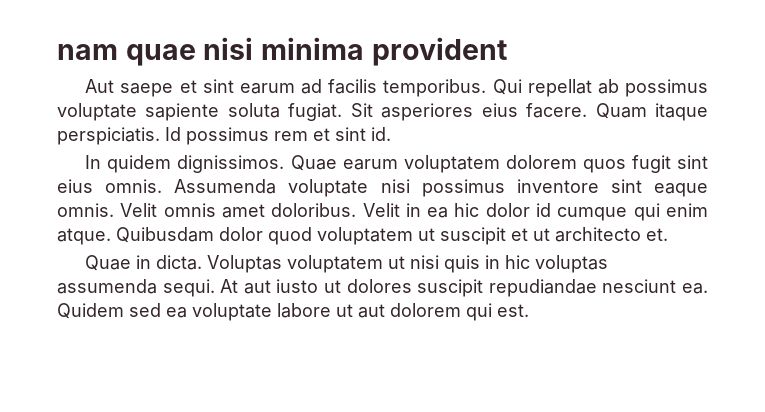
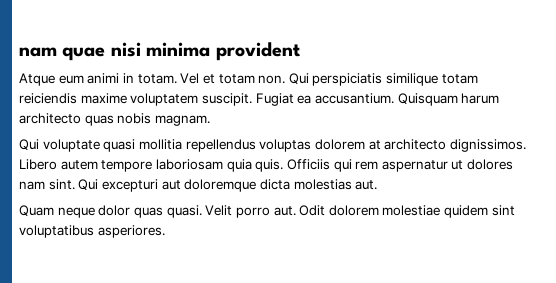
- Aut saepe et sint earum ad facilis temporibus. Qui repellat ab possimus voluptate sapiente soluta fugiat. Sit asperiores eius facere. Quam itaque perspiciatis. Id possimus rem et sint id.
- In quidem dignissimos. Quae earum voluptatem dolorem quos fugit sint eius omnis. Assumenda voluptate nisi possimus inventore sint eaque omnis. Velit omnis amet doloribus. Velit in ea hic dolor id cumque qui enim atque. Quibusdam dolor quod voluptatem ut suscipit et ut architecto et.
- Quae in dicta. Voluptas voluptatem ut nisi quis in hic voluptas assumenda sequi. At aut iusto ut dolores suscipit repudiandae nesciunt ea. Quidem sed ea voluptate labore ut aut dolorem qui est.
+ Atque eum animi in totam. Vel et totam non. Qui perspiciatis similique totam reiciendis maxime voluptatem suscipit. Fugiat ea accusantium. Quisquam harum architecto quas nobis magnam.
+ Qui voluptate quasi mollitia repellendus voluptas dolorem at architecto dignissimos. Libero autem tempore laboriosam quia quis. Officiis qui rem aspernatur ut dolores nam sint. Qui excepturi aut doloremque dicta molestias aut.
+ Quam neque dolor quas quasi. Velit porro aut. Odit dolorem molestiae quidem sint voluptatibus asperiores.

